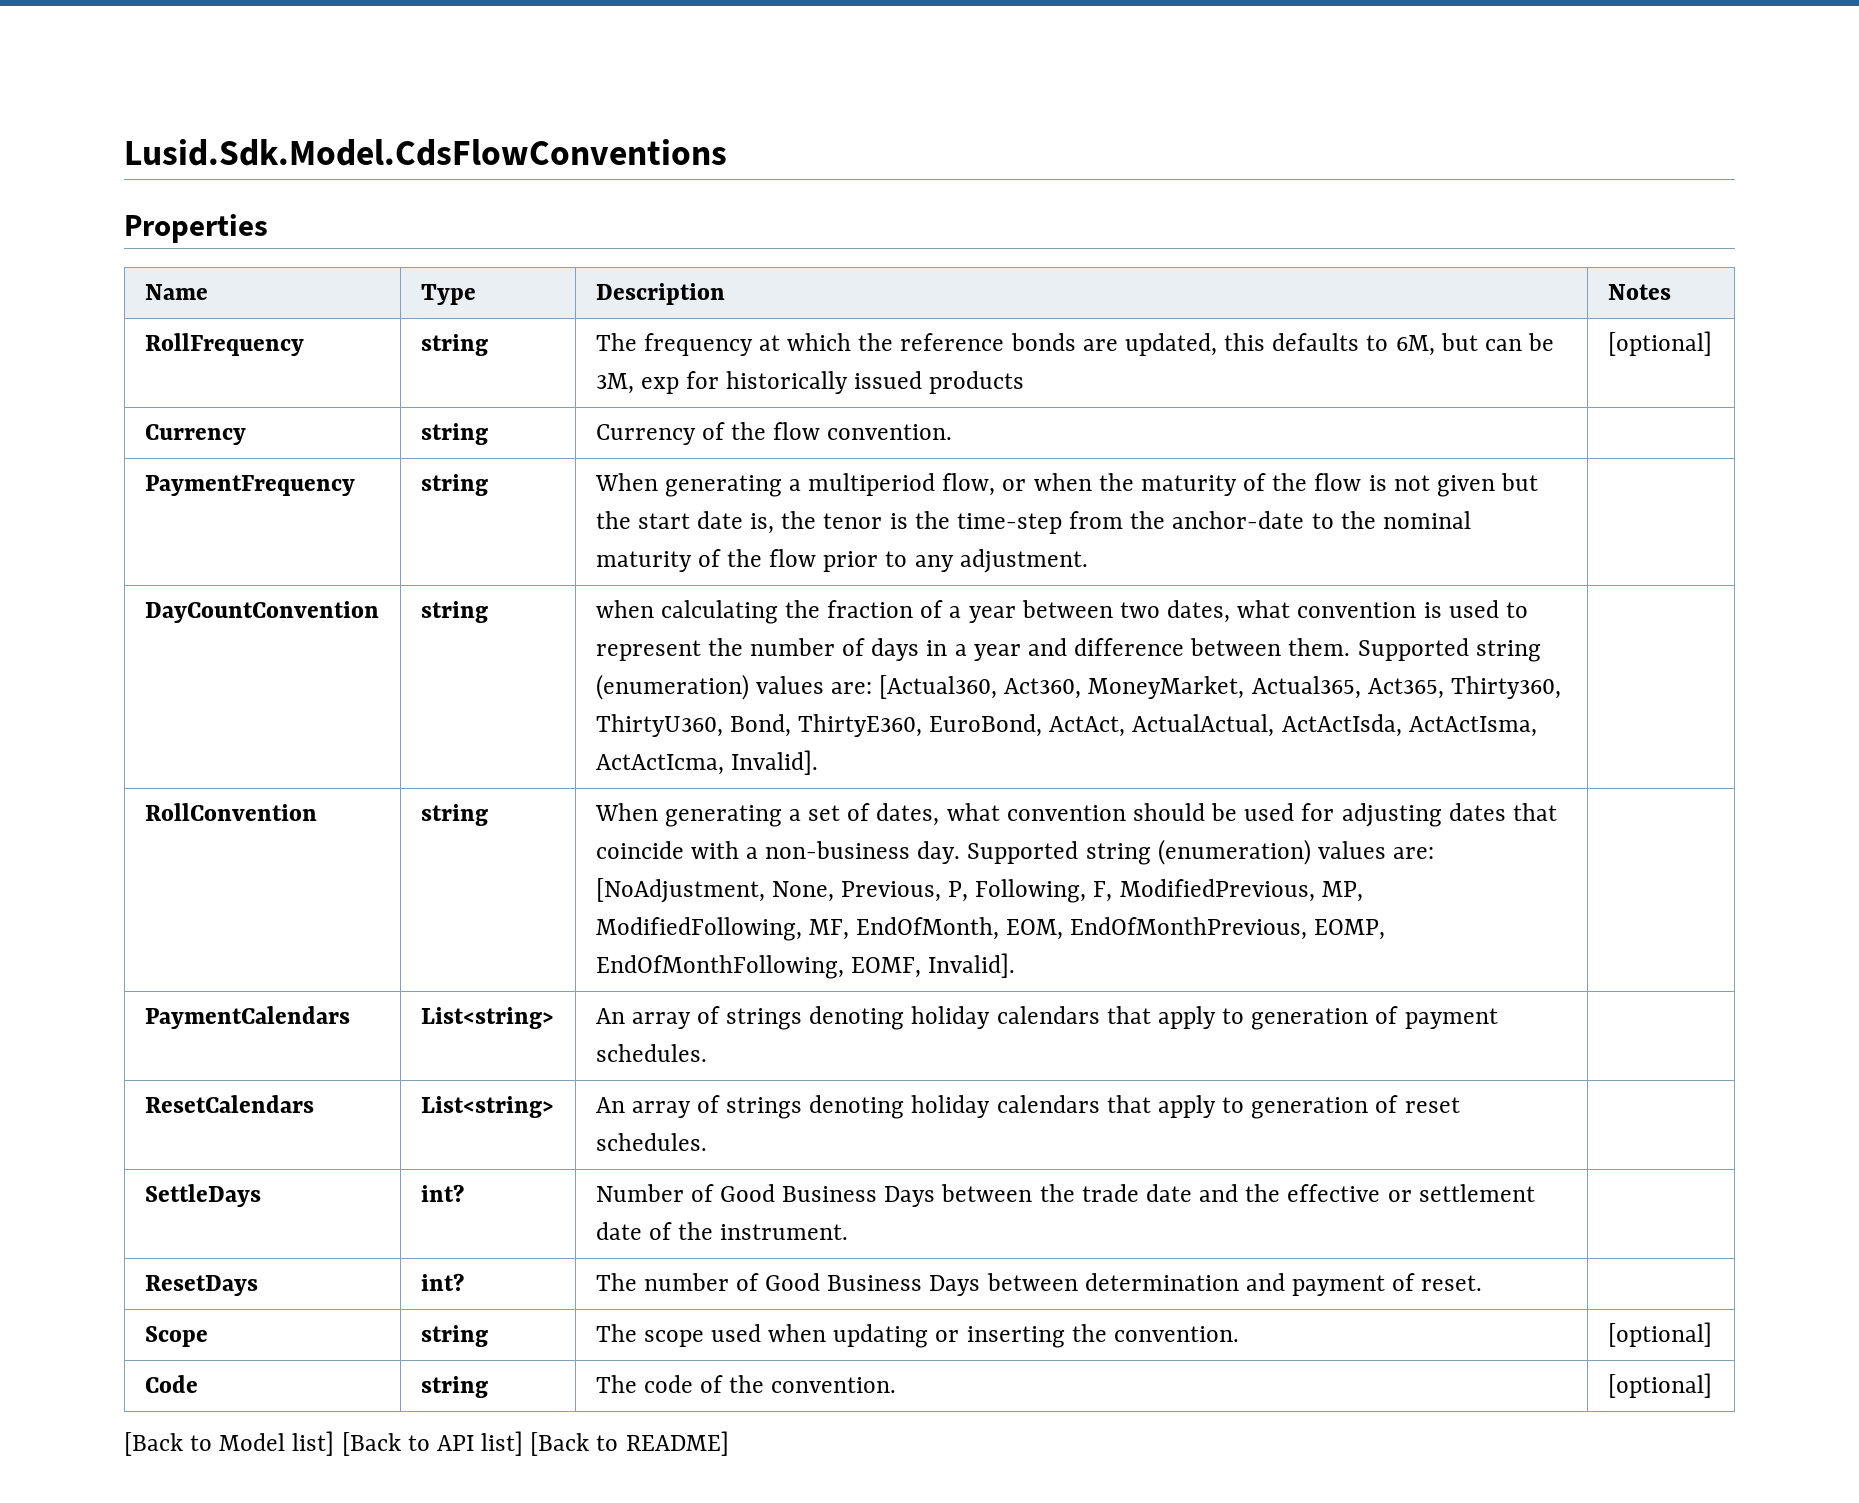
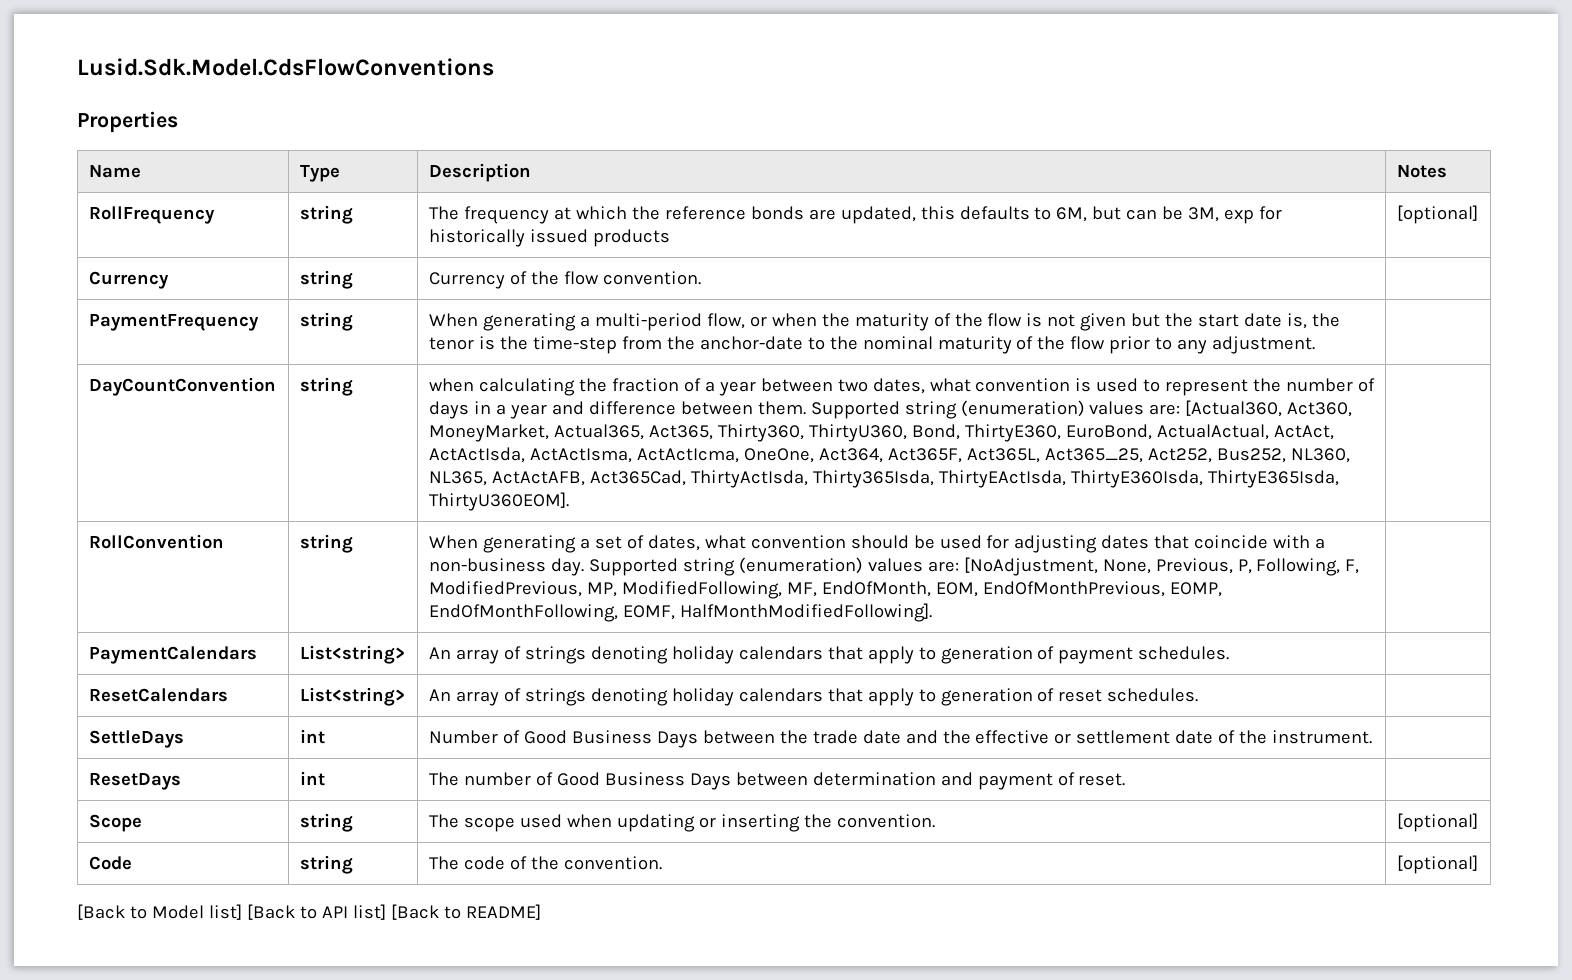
- When generating a multiperiod flow, or when the maturity of the flow is not given but the start date is, the tenor is the time-step from the anchor-date to the nominal maturity of the flow prior to any adjustment.
+ When generating a multi-period flow, or when the maturity of the flow is not given but the start date is, the tenor is the time-step from the anchor-date to the nominal maturity of the flow prior to any adjustment.
- Supported string (enumeration) values are: [Actual360, Act360, MoneyMarket, Actual365, Act365, Thirty360, ThirtyU360, Bond, ThirtyE360, EuroBond, ActAct, ActualActual, ActActIsda, ActActIsma, ActActIcma, Invalid].
+ Supported string (enumeration) values are: [Actual360, Act360, MoneyMarket, Actual365, Act365, Thirty360, ThirtyU360, Bond, ThirtyE360, EuroBond, ActualActual, ActAct, ActActIsda, ActActIsma, ActActIcma, OneOne, Act364, Act365F, Act365L, Act365_25, Act252, Bus252, NL360, NL365, ActActAFB, Act365Cad, ThirtyActIsda, Thirty365Isda, ThirtyEActIsda, ThirtyE360Isda, ThirtyE365Isda, ThirtyU360EOM].
- Supported string (enumeration) values are: [NoAdjustment, None, Previous, P, Following, F, ModifiedPrevious, MP, ModifiedFollowing, MF, EndOfMonth, EOM, EndOfMonthPrevious, EOMP, EndOfMonthFollowing, EOMF, Invalid].
+ Supported string (enumeration) values are: [NoAdjustment, None, Previous, P, Following, F, ModifiedPrevious, MP, ModifiedFollowing, MF, EndOfMonth, EOM, EndOfMonthPrevious, EOMP, EndOfMonthFollowing, EOMF, HalfMonthModifiedFollowing].
- SettleDays | int? | Number of Good Business Days between the trade date and the effective or settlement date of the instrument. |
+ SettleDays | int | Number of Good Business Days between the trade date and the effective or settlement date of the instrument. |
- ResetDays | int? | The number of Good Business Days between determination and payment of reset. |
+ ResetDays | int | The number of Good Business Days between determination and payment of reset. |

